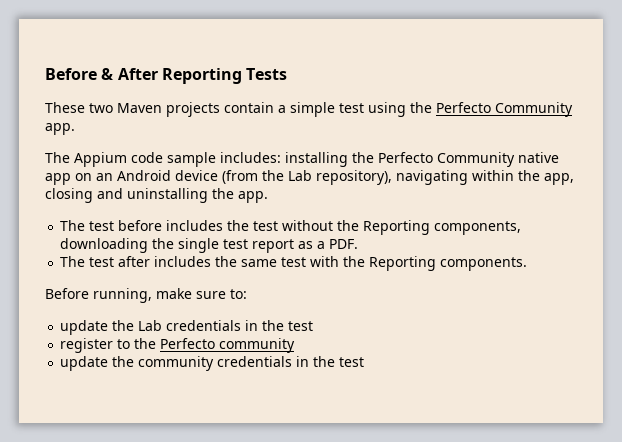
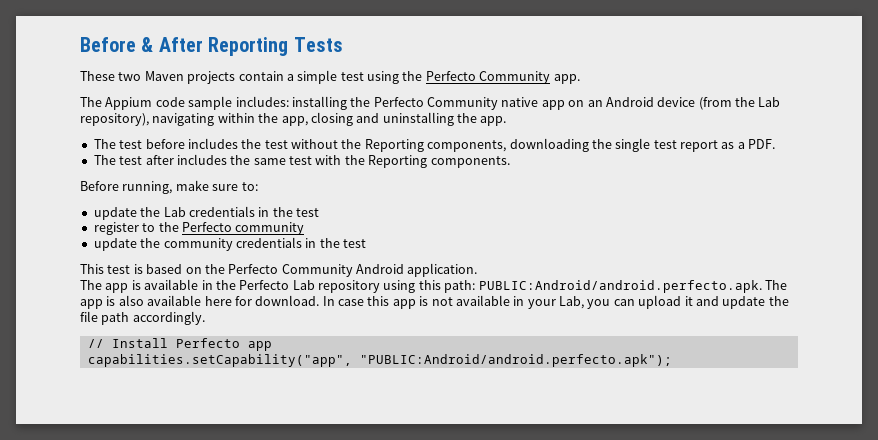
+ This test is based on the Perfecto Community Android application.
+ The app is available in the Perfecto Lab repository using this path: PUBLIC:Android/android.perfecto.apk. The app is also available here for download. In case this app is not available in your Lab, you can upload it and update the file path accordingly.
+ // Install Perfecto app
+ capabilities.setCapability("app", "PUBLIC:Android/android.perfecto.apk");

